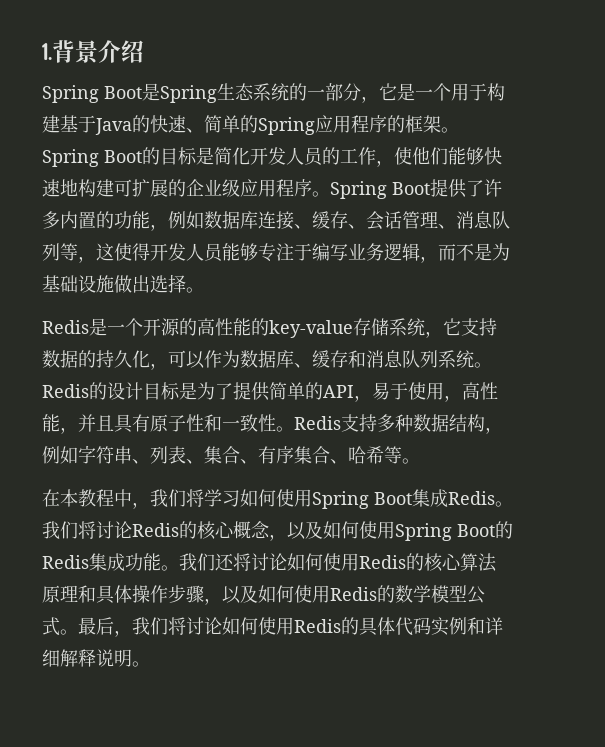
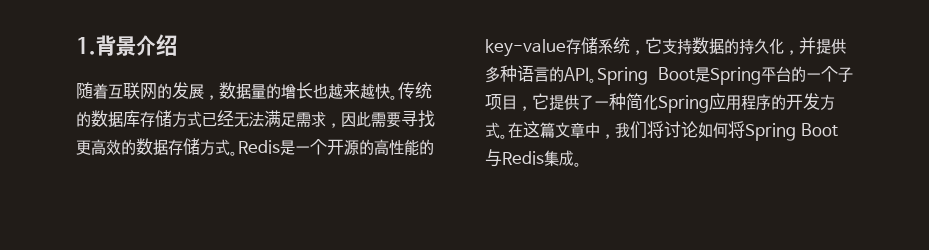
- Spring Boot是Spring生态系统的一部分，它是一个用于构建基于Java的快速、简单的Spring应用程序的框架。Spring Boot的目标是简化开发人员的工作，使他们能够快速地构建可扩展的企业级应用程序。Spring Boot提供了许多内置的功能，例如数据库连接、缓存、会话管理、消息队列等，这使得开发人员能够专注于编写业务逻辑，而不是为基础设施做出选择。
- Redis是一个开源的高性能的key-value存储系统，它支持数据的持久化，可以作为数据库、缓存和消息队列系统。Redis的设计目标是为了提供简单的API，易于使用，高性能，并且具有原子性和一致性。Redis支持多种数据结构，例如字符串、列表、集合、有序集合、哈希等。
- 在本教程中，我们将学习如何使用Spring Boot集成Redis。我们将讨论Redis的核心概念，以及如何使用Spring Boot的Redis集成功能。我们还将讨论如何使用Redis的核心算法原理和具体操作步骤，以及如何使用Redis的数学模型公式。最后，我们将讨论如何使用Redis的具体代码实例和详细解释说明。
+ 随着互联网的发展，数据量的增长也越来越快。传统的数据库存储方式已经无法满足需求，因此需要寻找更高效的数据存储方式。Redis是一个开源的高性能的key-value存储系统，它支持数据的持久化，并提供多种语言的API。Spring Boot是Spring平台的一个子项目，它提供了一种简化Spring应用程序的开发方式。在这篇文章中，我们将讨论如何将Spring Boot与Redis集成。

